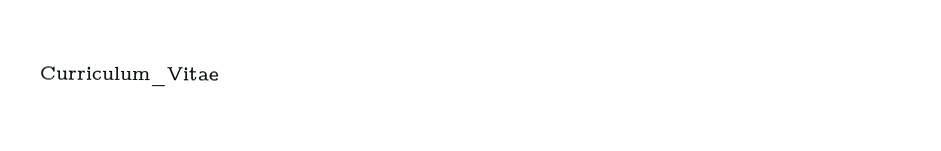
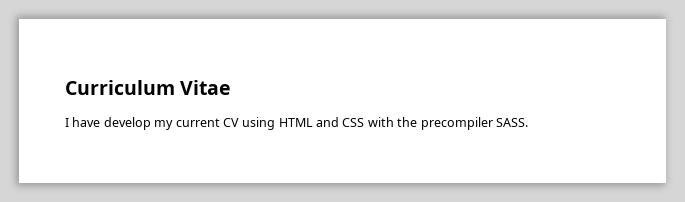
- Curriculum_Vitae
+ Curriculum Vitae
+ I have develop my current CV using HTML and CSS with the precompiler SASS.

